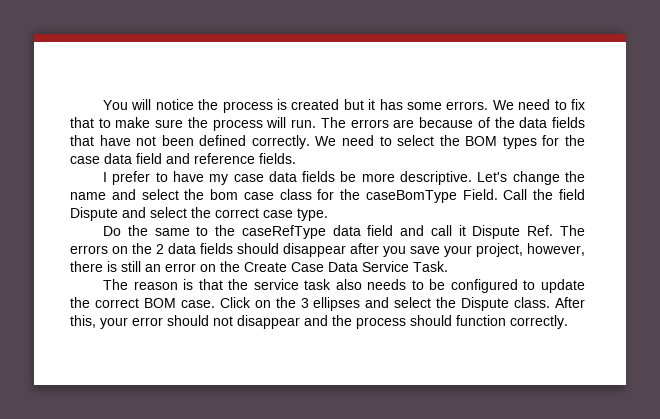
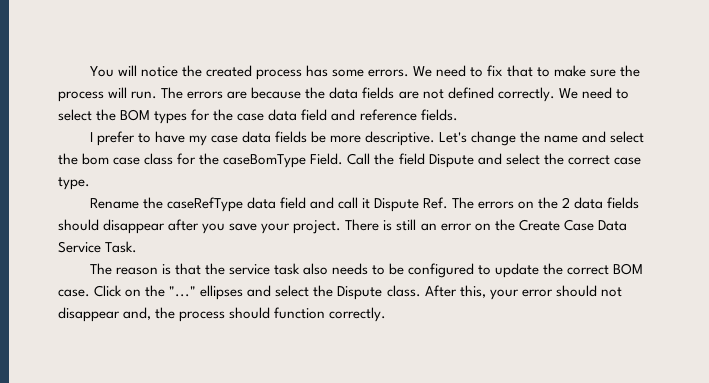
- You will notice the process is created but it has some errors.
+ You will notice the created process has some errors.
- The errors are because of the data fields that have not been defined correctly.
+ The errors are because the data fields are not defined correctly.
- Do the same to the caseRefType data field and call it Dispute Ref. The errors on the 2 data fields should disappear after you save your project, however, there is still an error on the Create Case Data Service Task.
+ Rename the caseRefType data field and call it Dispute Ref. The errors on the 2 data fields should disappear after you save your project. There is still an error on the Create Case Data Service Task.
- Click on the 3 ellipses and select the Dispute class.
+ Click on the "..." ellipses and select the Dispute class.
- After this, your error should not disappear and the process should function correctly.
+ After this, your error should not disappear and, the process should function correctly.

